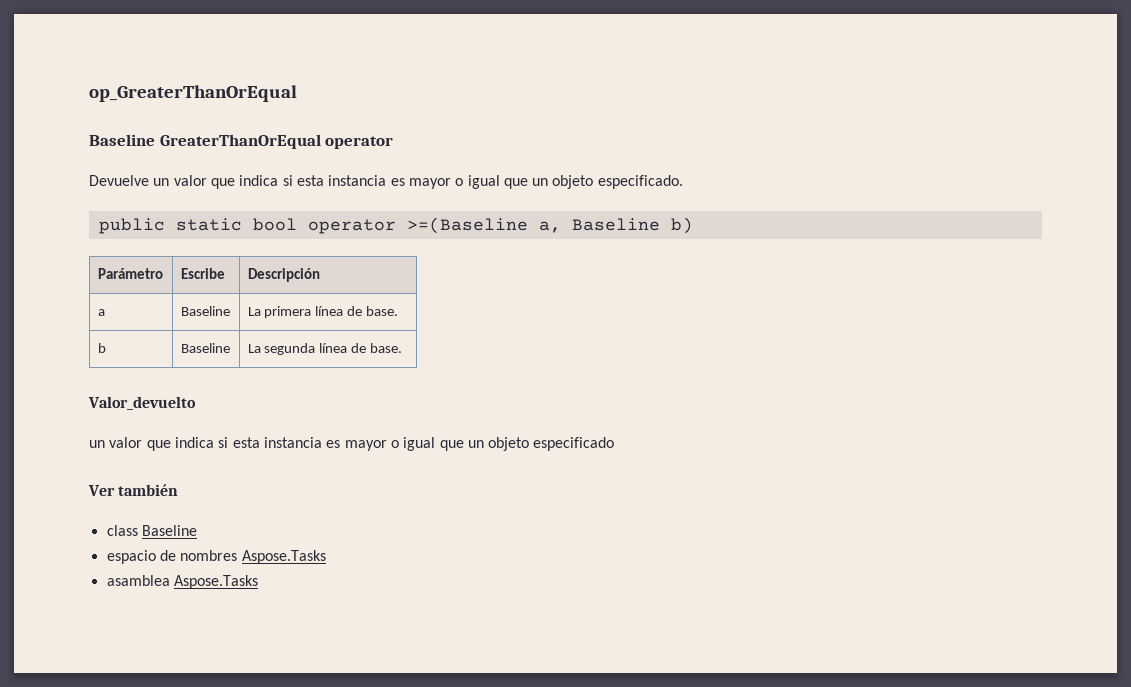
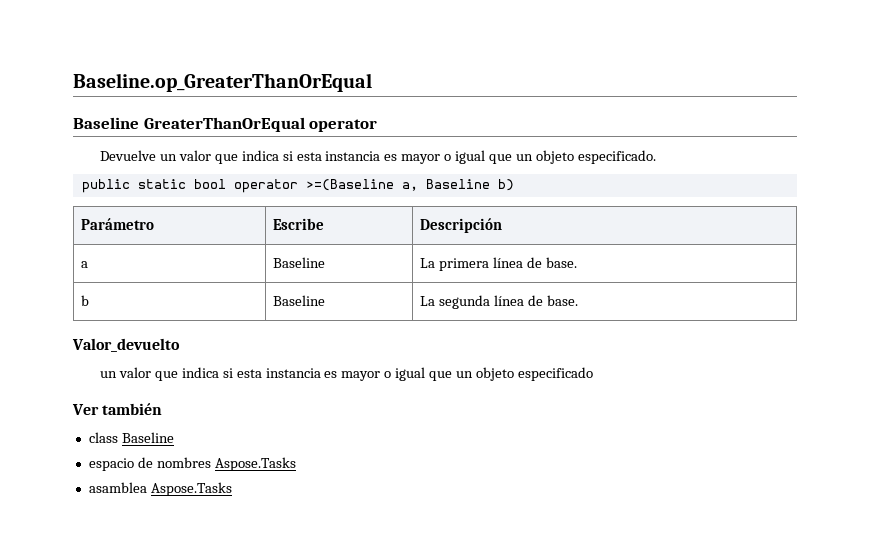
- op_GreaterThanOrEqual
+ Baseline.op_GreaterThanOrEqual

